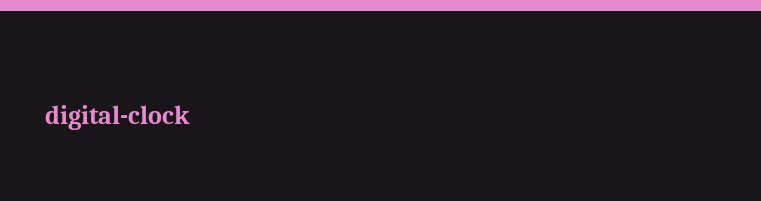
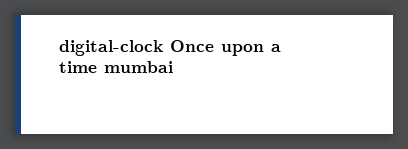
- digital-clock
+ digital-clock Once upon a time mumbai

